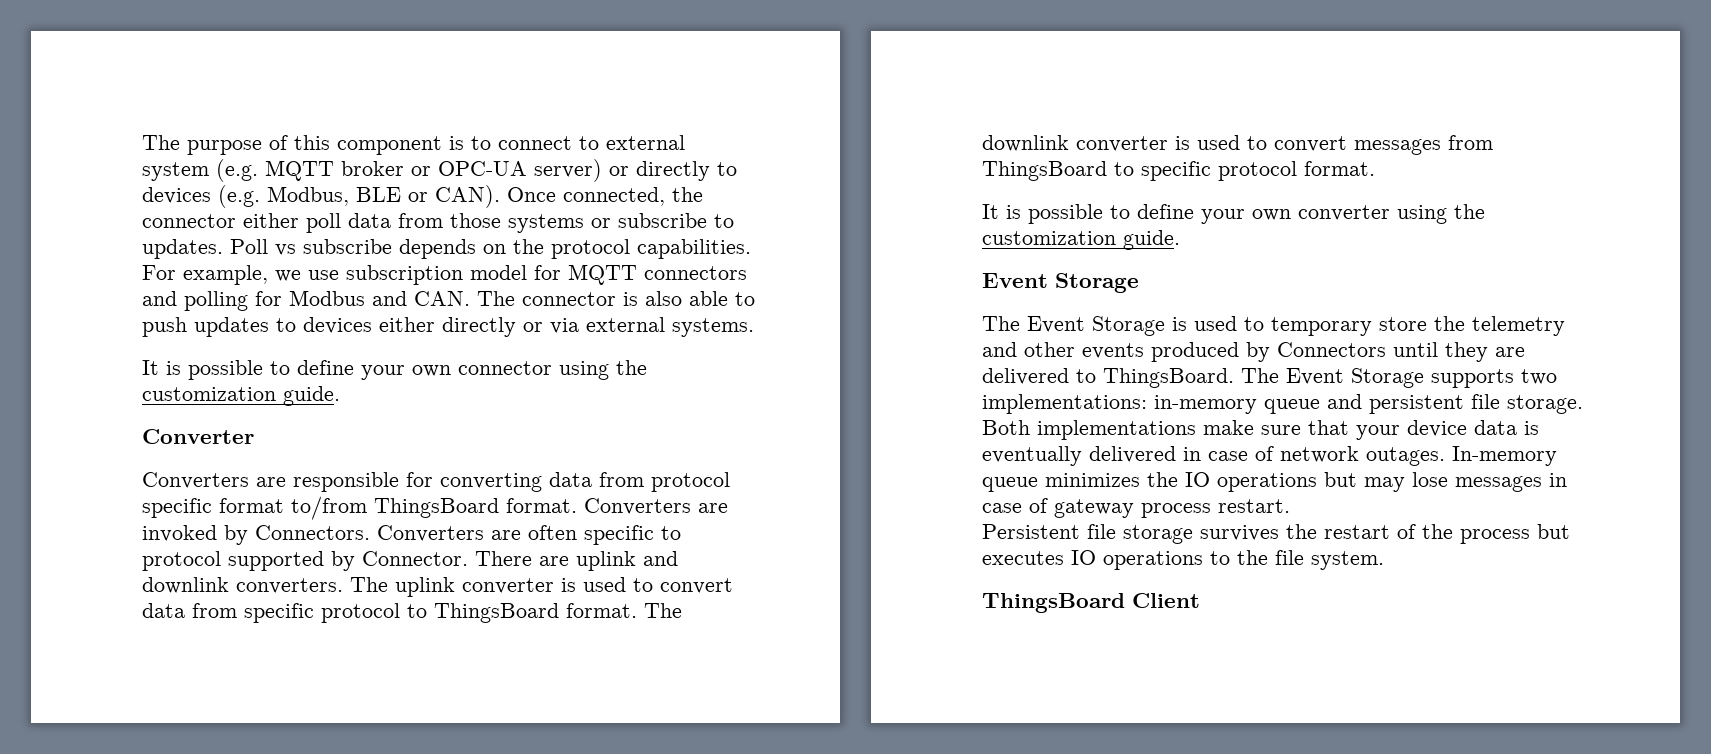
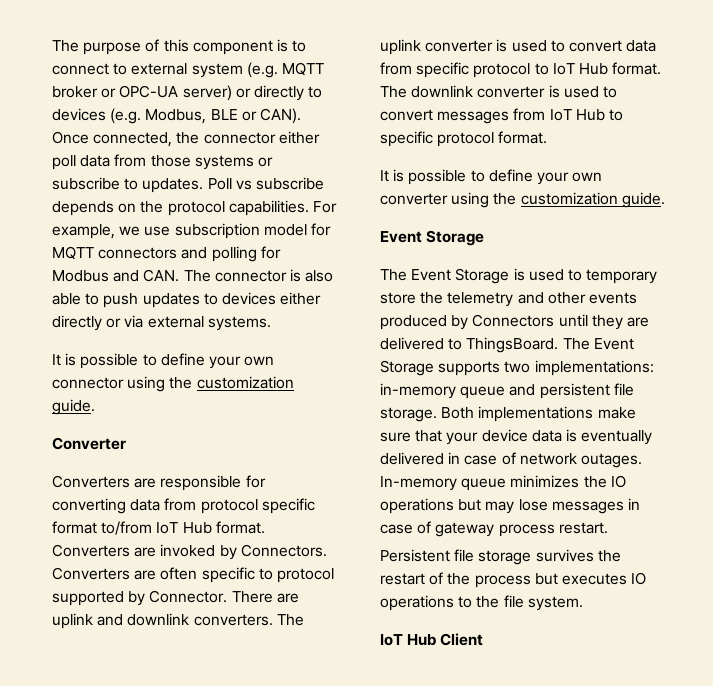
- Converters are responsible for converting data from protocol specific format to/from ThingsBoard format.
+ Converters are responsible for converting data from protocol specific format to/from IoT Hub format.
- The uplink converter is used to convert data from specific protocol to ThingsBoard format.
+ The uplink converter is used to convert data from specific protocol to IoT Hub format.
- The downlink converter is used to convert messages from ThingsBoard to specific protocol format.
+ The downlink converter is used to convert messages from IoT Hub to specific protocol format.
- ThingsBoard Client
+ IoT Hub Client

